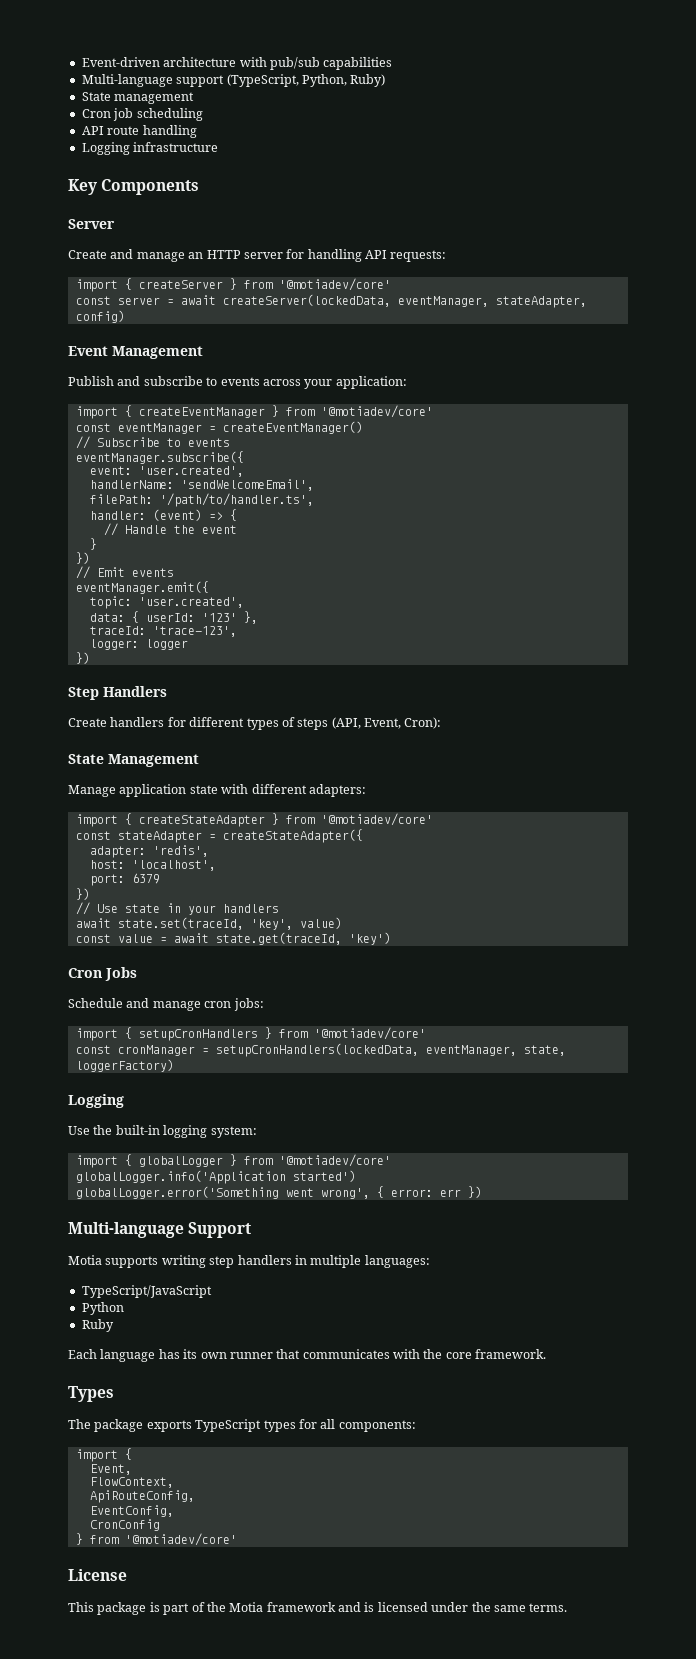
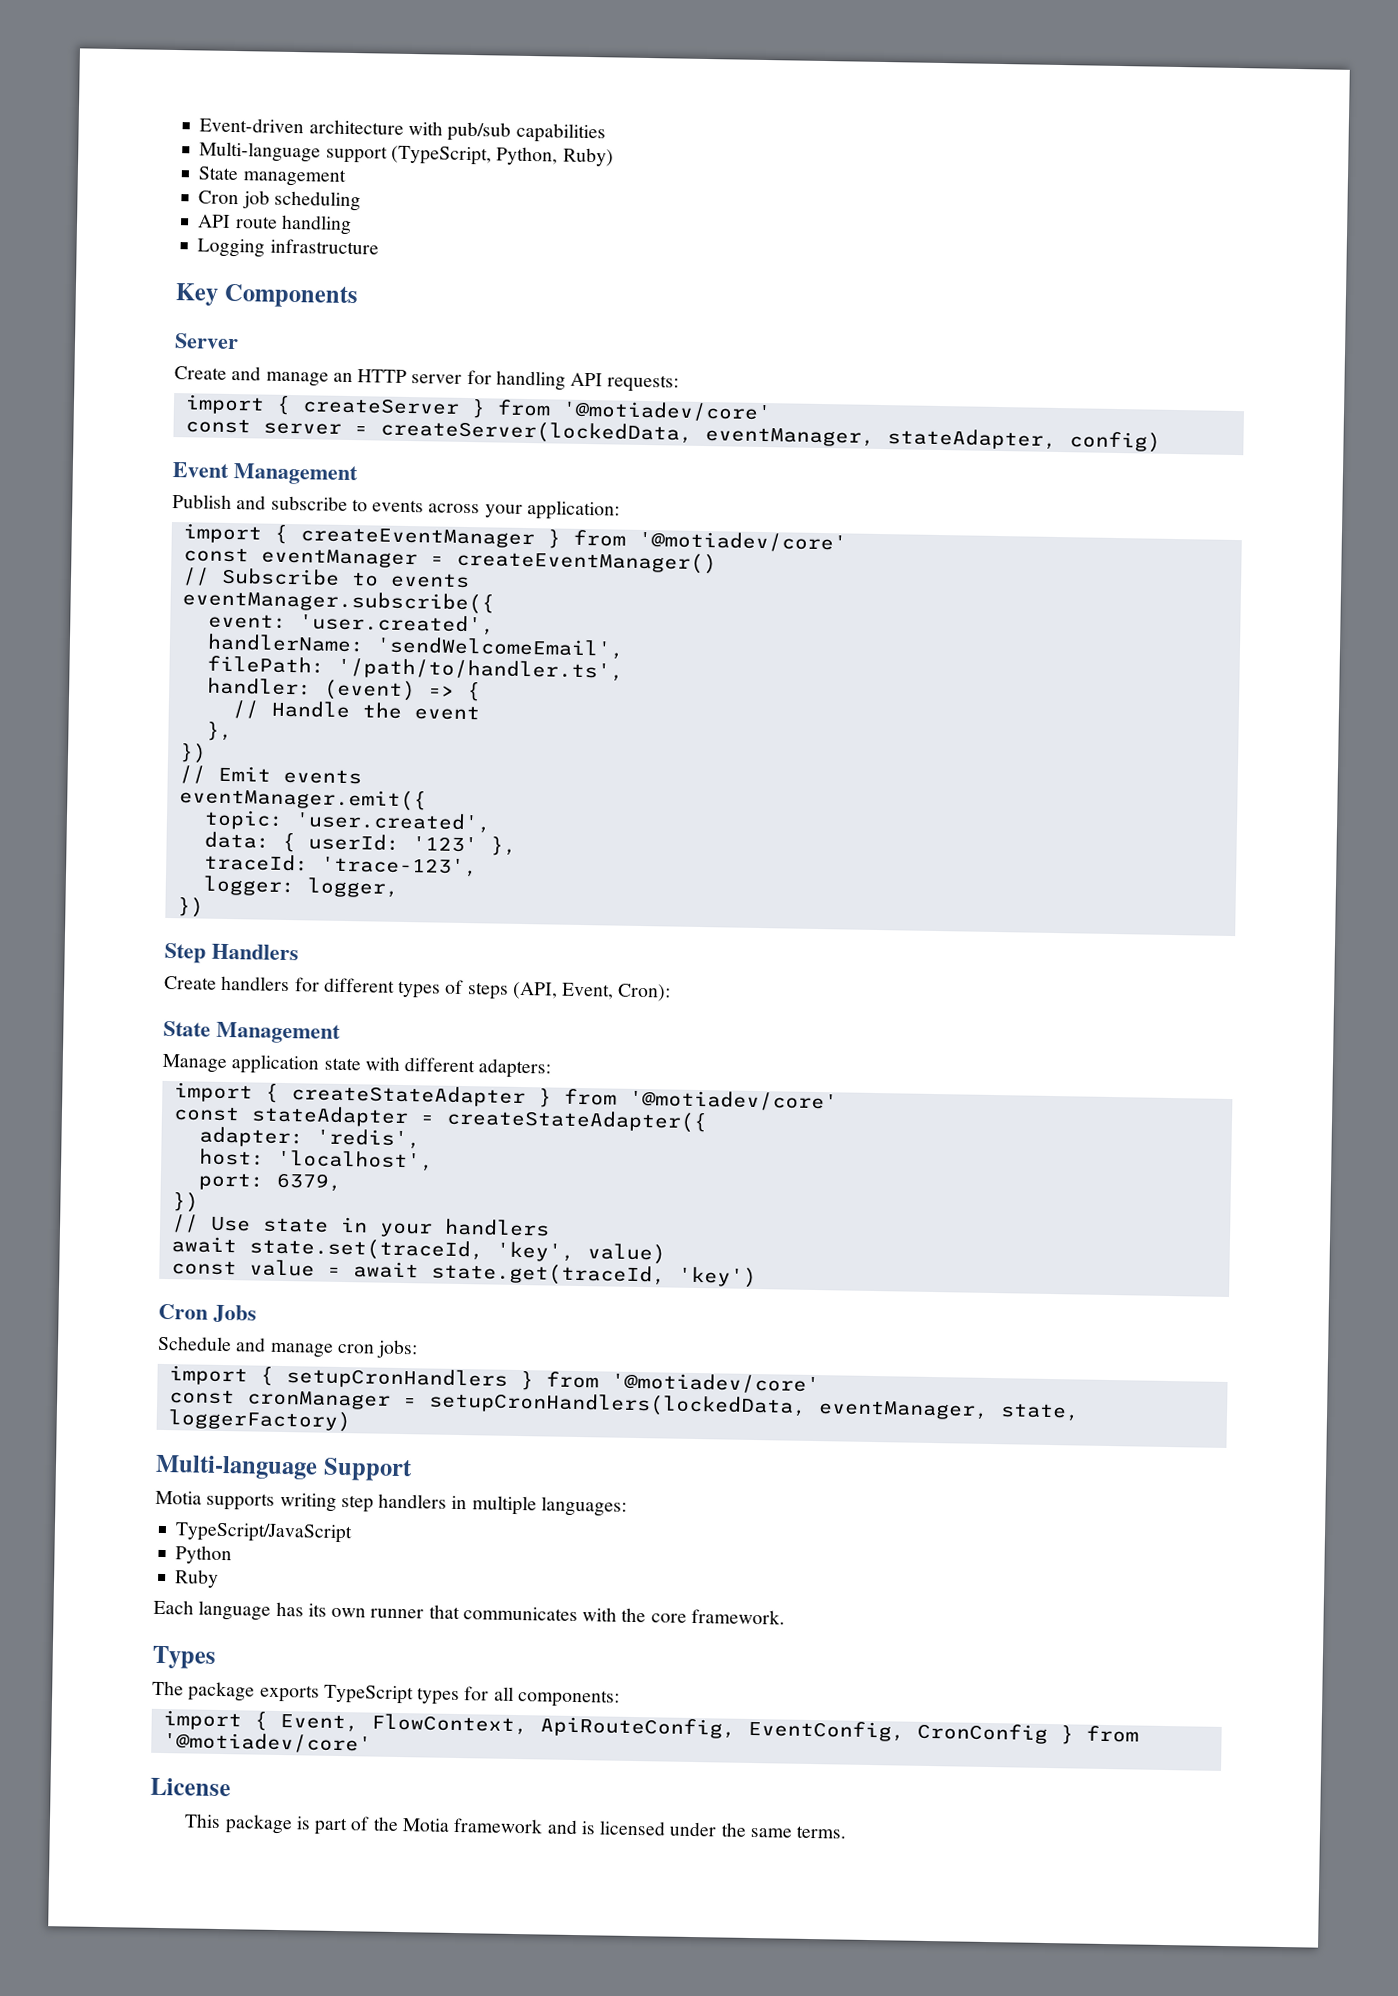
- const server = await createServer(lockedData, eventManager, stateAdapter, config)
+ const server = createServer(lockedData, eventManager, stateAdapter, config)
  // Handle the event
- }
+ },
- logger: logger
+ logger: logger,
- port: 6379
+ port: 6379,
  const cronManager = setupCronHandlers(lockedData, eventManager, state, loggerFactory)
- Logging
- Use the built-in logging system:
- import { globalLogger } from '@motiadev/core'
- globalLogger.info('Application started')
- globalLogger.error('Something went wrong', { error: err })
  The package exports TypeScript types for all components:
- import {
- Event,
- FlowContext,
- ApiRouteConfig,
- EventConfig,
- CronConfig
- } from '@motiadev/core'
+ import { Event, FlowContext, ApiRouteConfig, EventConfig, CronConfig } from '@motiadev/core'

